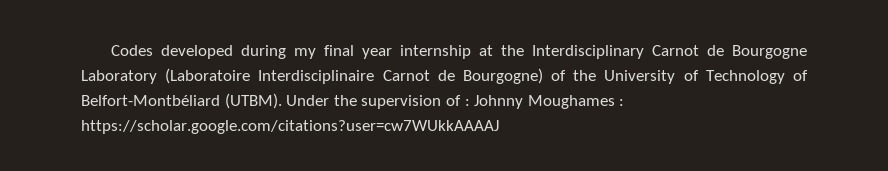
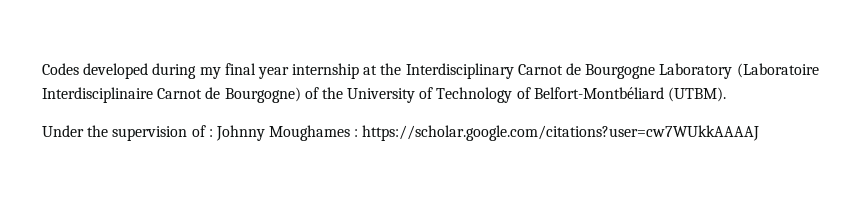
- Codes developed during my final year internship at the Interdisciplinary Carnot de Bourgogne Laboratory (Laboratoire Interdisciplinaire Carnot de Bourgogne) of the University of Technology of Belfort-Montbéliard (UTBM). Under the supervision of : Johnny Moughames : https://scholar.google.com/citations?user=cw7WUkkAAAAJ
+ Codes developed during my final year internship at the Interdisciplinary Carnot de Bourgogne Laboratory (Laboratoire Interdisciplinaire Carnot de Bourgogne) of the University of Technology of Belfort-Montbéliard (UTBM).
+ Under the supervision of : Johnny Moughames : https://scholar.google.com/citations?user=cw7WUkkAAAAJ

